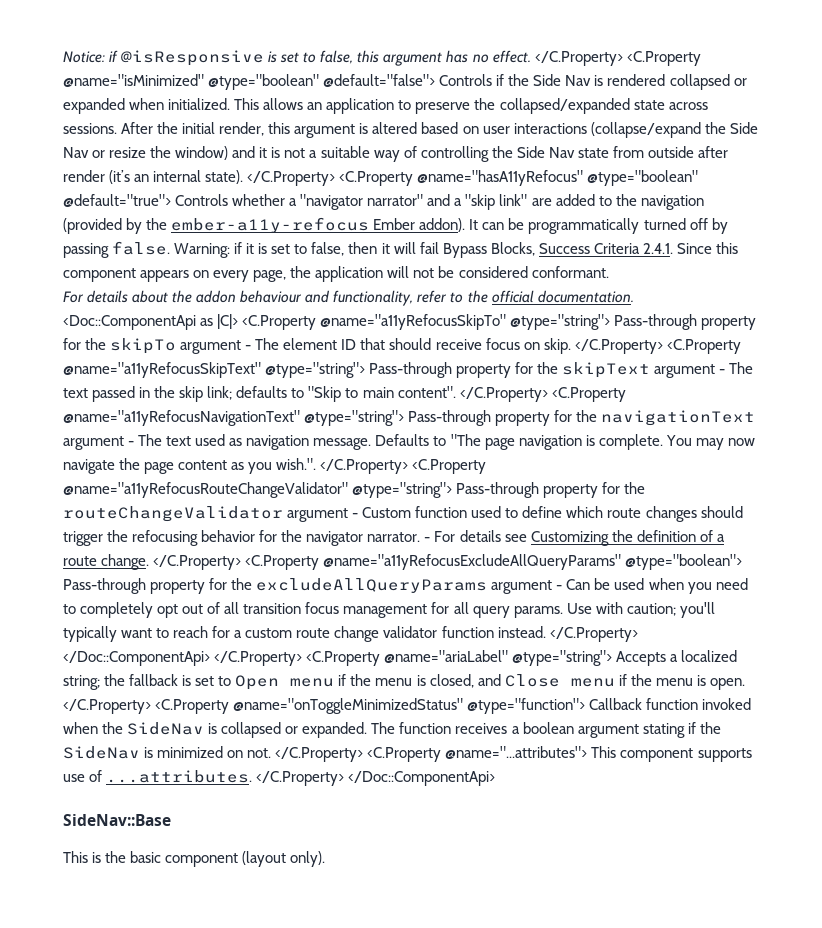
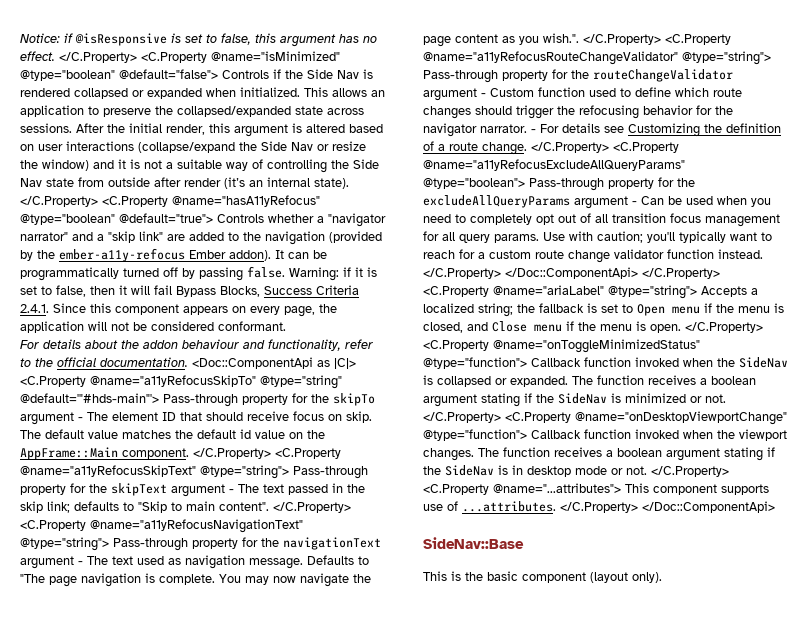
- <Doc::ComponentApi as |C|> <C.Property @name="a11yRefocusSkipTo" @type="string"> Pass-through property for the skipTo argument - The element ID that should receive focus on skip.
+ <Doc::ComponentApi as |C|> <C.Property @name="a11yRefocusSkipTo" @type="string" @default='"#hds-main"'> Pass-through property for the skipTo argument - The element ID that should receive focus on skip.
+ The default value matches the default id value on the AppFrame::Main component.
- The function receives a boolean argument stating if the SideNav is minimized on not.
+ The function receives a boolean argument stating if the SideNav is minimized or not. </C.Property> <C.Property @name="onDesktopViewportChange" @type="function"> Callback function invoked when the viewport changes. The function receives a boolean argument stating if the SideNav is in desktop mode or not.

